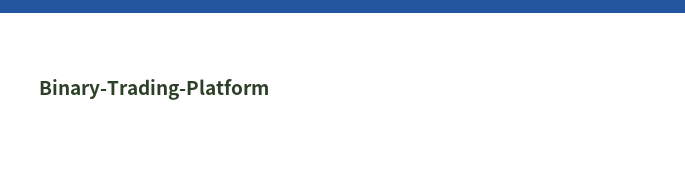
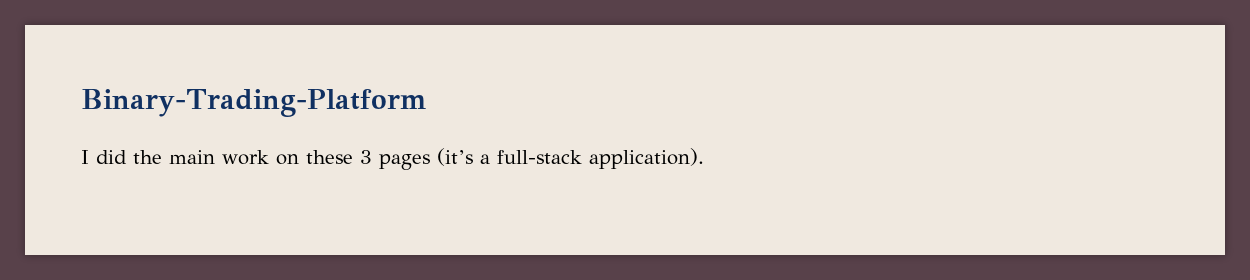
+ I did the main work on these 3 pages (it’s a full-stack application).

